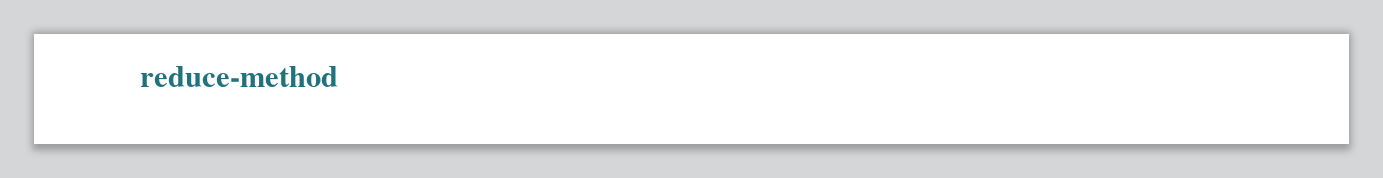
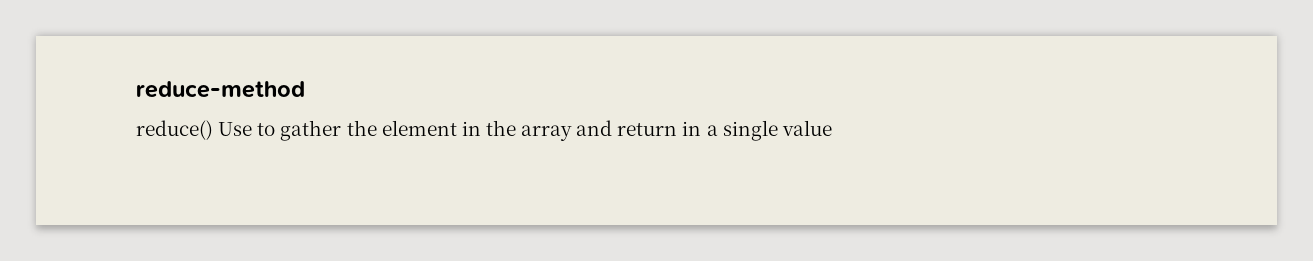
+ reduce() Use to gather the element in the array and return in a single value

